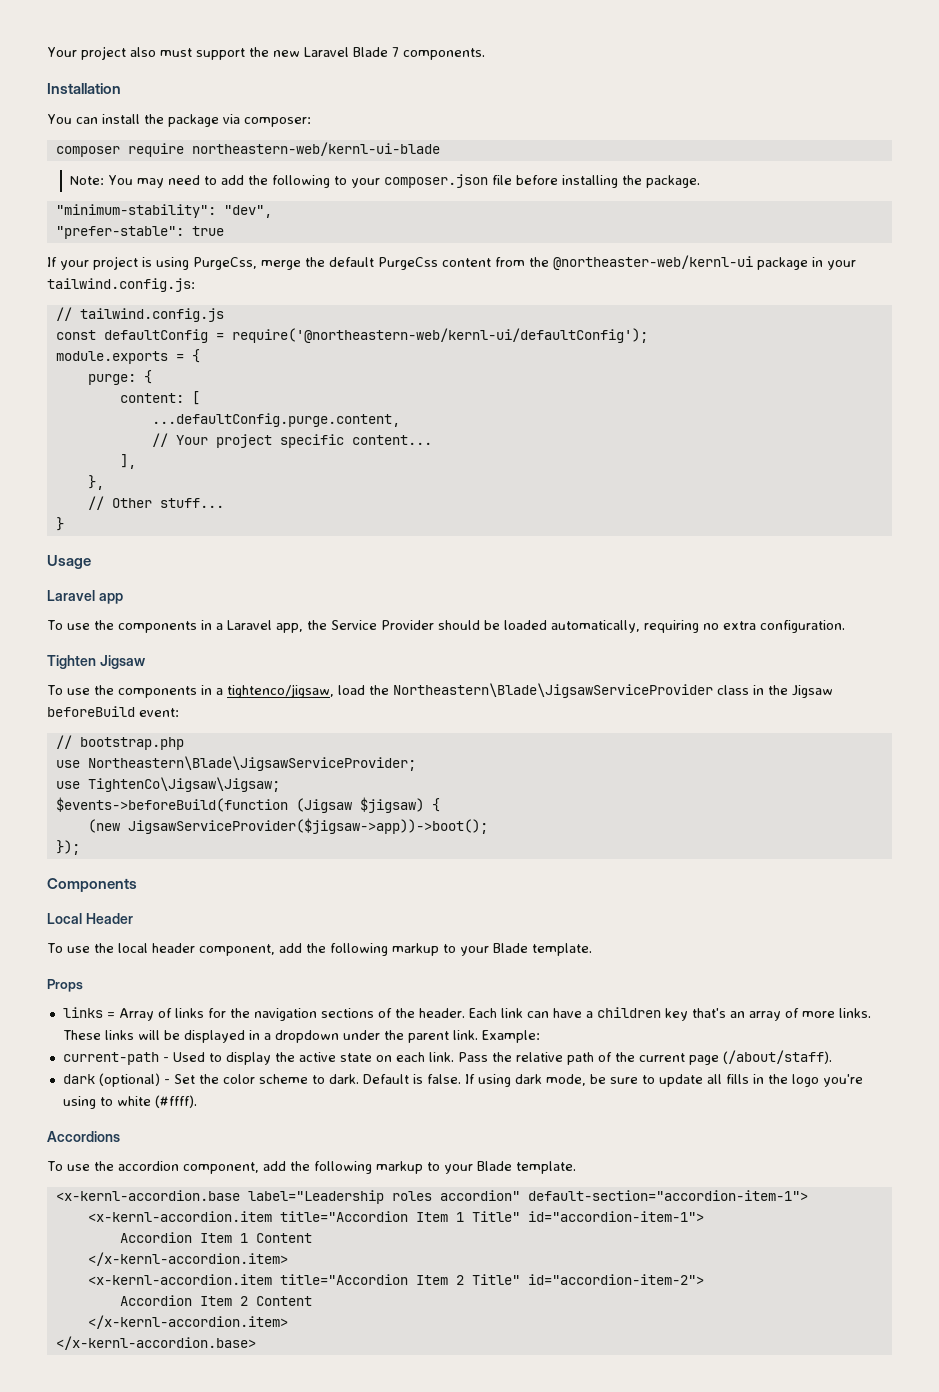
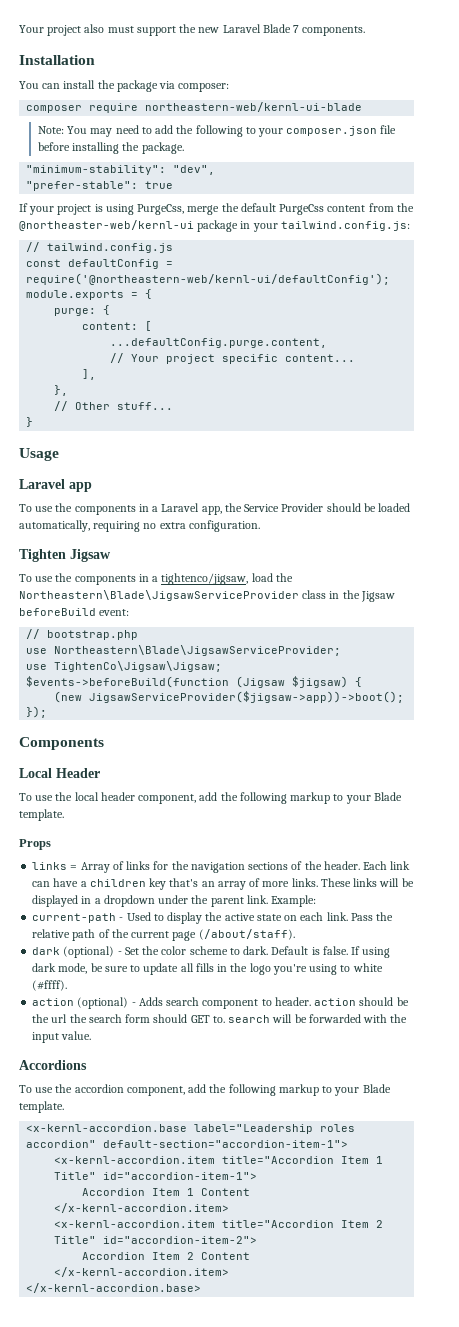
+ action (optional) - Adds search component to header. action should be the url the search form should GET to. search will be forwarded with the input value.

